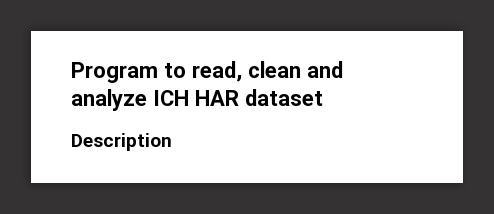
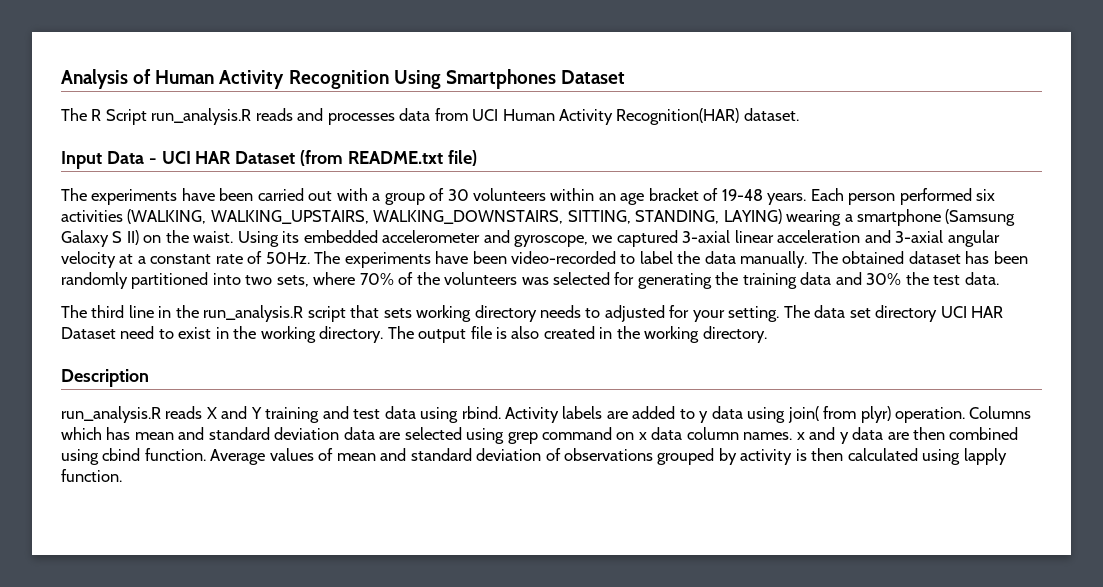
- Program to read, clean and analyze ICH HAR dataset
+ Analysis of Human Activity Recognition Using Smartphones Dataset
+ The R Script run_analysis.R reads and processes data from UCI Human Activity Recognition(HAR) dataset.
+ Input Data - UCI HAR Dataset (from README.txt file)
+ The experiments have been carried out with a group of 30 volunteers within an age bracket of 19-48 years. Each person performed six activities (WALKING, WALKING_UPSTAIRS, WALKING_DOWNSTAIRS, SITTING, STANDING, LAYING) wearing a smartphone (Samsung Galaxy S II) on the waist. Using its embedded accelerometer and gyroscope, we captured 3-axial linear acceleration and 3-axial angular velocity at a constant rate of 50Hz. The experiments have been video-recorded to label the data manually. The obtained dataset has been randomly partitioned into two sets, where 70% of the volunteers was selected for generating the training data and 30% the test data.
+ The third line in the run_analysis.R script that sets working directory needs to adjusted for your setting. The data set directory UCI HAR Dataset need to exist in the working directory. The output file is also created in the working directory.
  Description
+ run_analysis.R reads X and Y training and test data using rbind. Activity labels are added to y data using join( from plyr) operation. Columns which has mean and standard deviation data are selected using grep command on x data column names. x and y data are then combined using cbind function. Average values of mean and standard deviation of observations grouped by activity is then calculated using lapply function.

